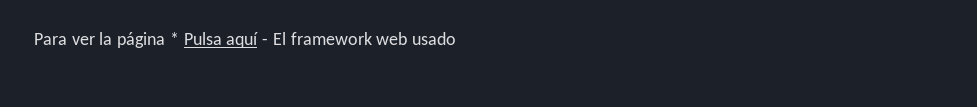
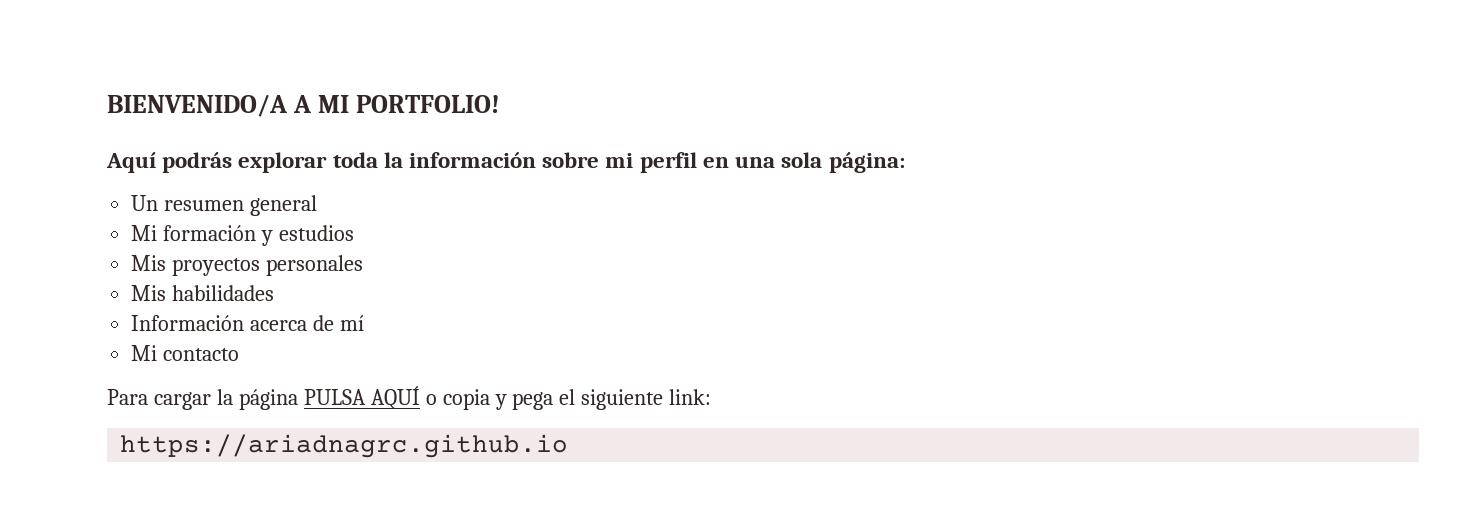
- Para ver la página * Pulsa aquí - El framework web usado
+ BIENVENIDO/A A MI PORTFOLIO!
+ Aquí podrás explorar toda la información sobre mi perfil en una sola página:
+ Un resumen general
+ Mi formación y estudios
+ Mis proyectos personales
+ Mis habilidades
+ Información acerca de mí
+ Mi contacto
+ Para cargar la página PULSA AQUÍ o copia y pega el siguiente link:
+ https://ariadnagrc.github.io

